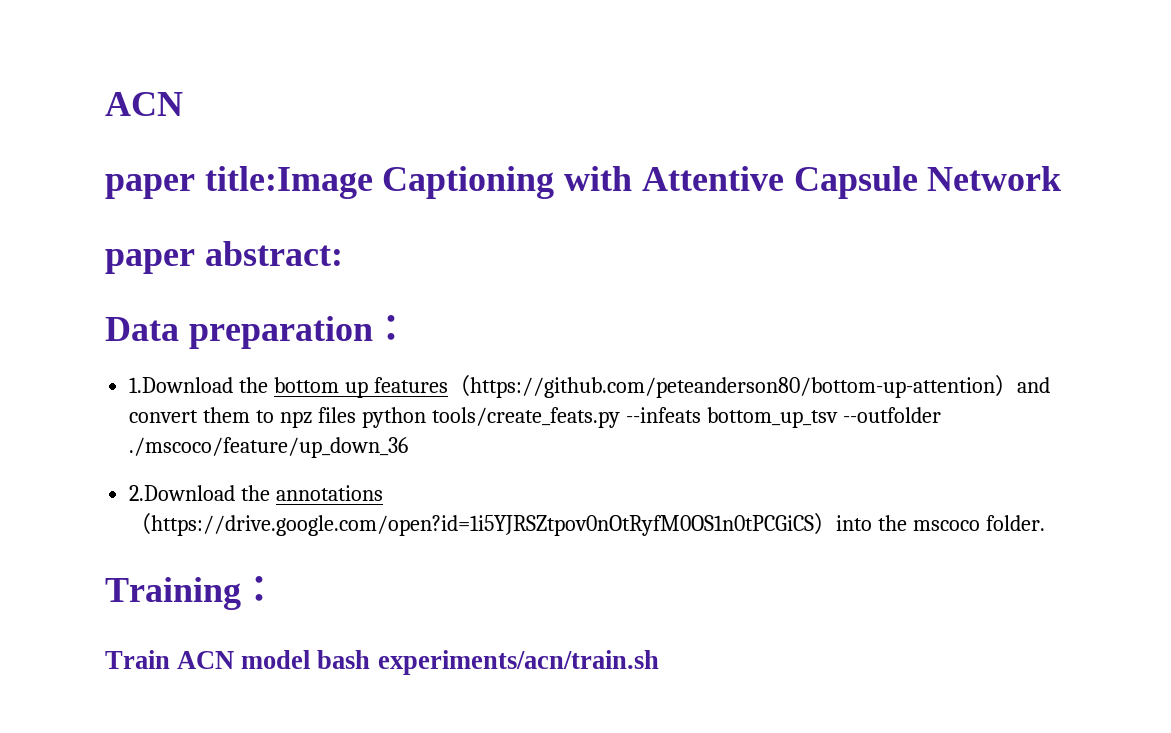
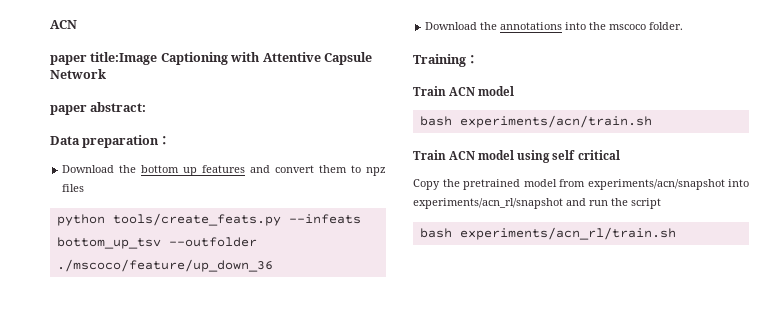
- 1.Download the bottom up features（https://github.com/peteanderson80/bottom-up-attention）and convert them to npz files python tools/create_feats.py --infeats bottom_up_tsv --outfolder ./mscoco/feature/up_down_36
+ Download the bottom up features and convert them to npz files
+ python tools/create_feats.py --infeats bottom_up_tsv --outfolder ./mscoco/feature/up_down_36
- 2.Download the annotations（https://drive.google.com/open?id=1i5YJRSZtpov0nOtRyfM0OS1n0tPCGiCS）into the mscoco folder.
+ Download the annotations into the mscoco folder.
  Training：
- Train ACN model bash experiments/acn/train.sh
+ Train ACN model
+ bash experiments/acn/train.sh
+ Train ACN model using self critical
+ Copy the pretrained model from experiments/acn/snapshot into experiments/acn_rl/snapshot and run the script
+ bash experiments/acn_rl/train.sh

